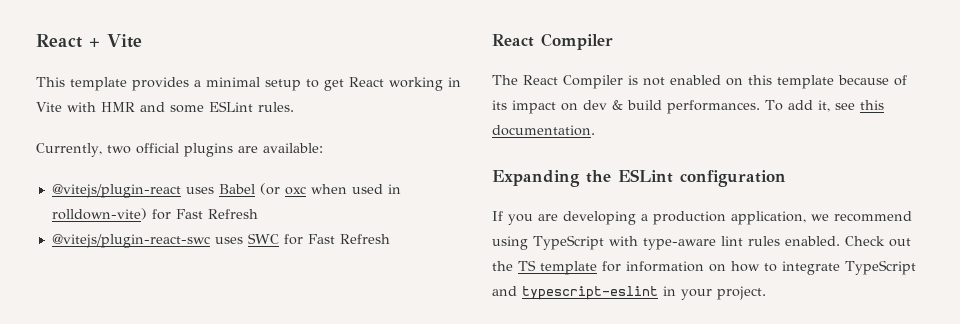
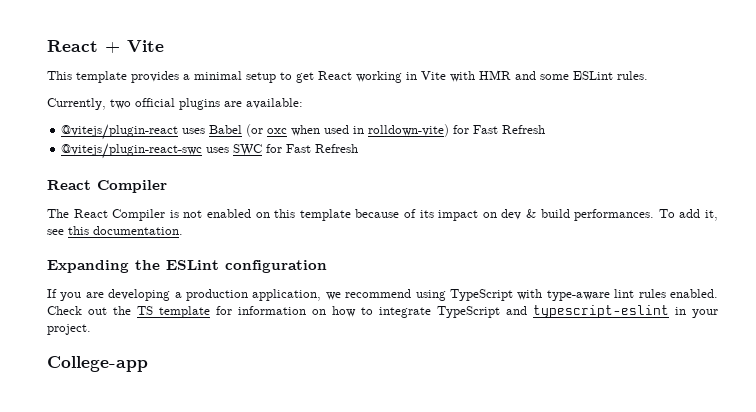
+ College-app

